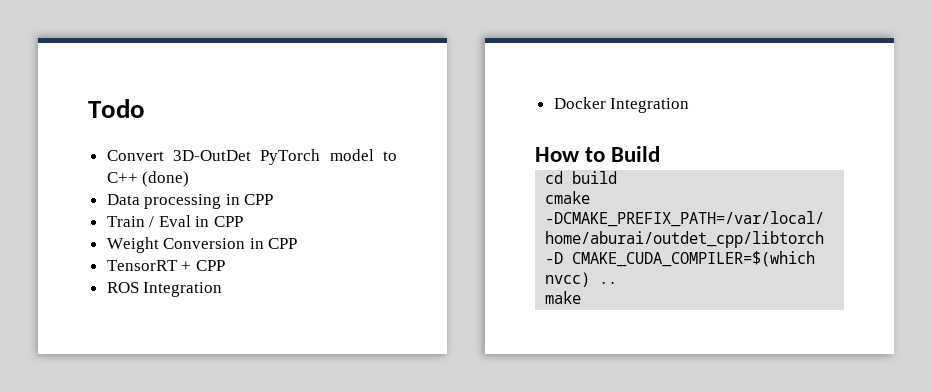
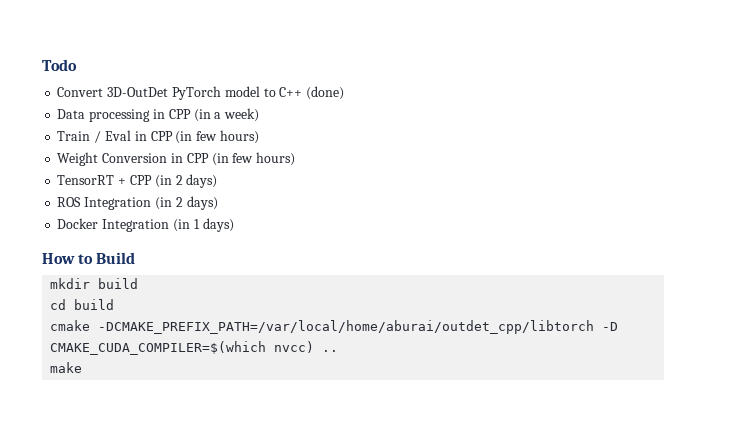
- Data processing in CPP
+ Data processing in CPP (in a week)
- Train / Eval in CPP
+ Train / Eval in CPP (in few hours)
- Weight Conversion in CPP
+ Weight Conversion in CPP (in few hours)
- TensorRT + CPP
+ TensorRT + CPP (in 2 days)
- ROS Integration
+ ROS Integration (in 2 days)
- Docker Integration
+ Docker Integration (in 1 days)
+ mkdir build

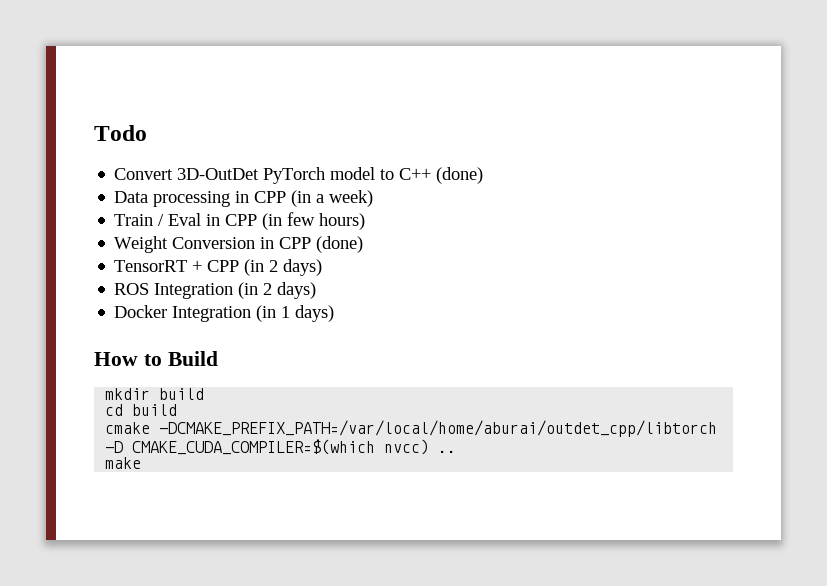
- Weight Conversion in CPP (in few hours)
+ Weight Conversion in CPP (done)

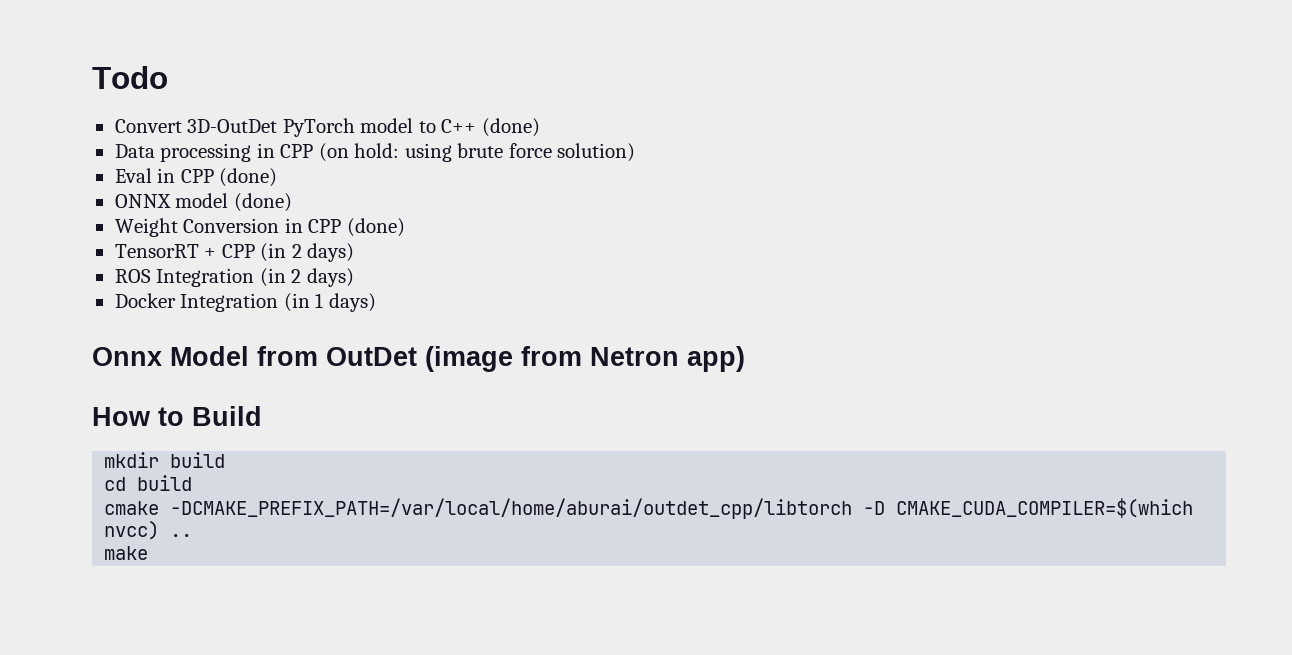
- Data processing in CPP (in a week)
- Train / Eval in CPP (in few hours)
+ Data processing in CPP (on hold: using brute force solution)
+ Eval in CPP (done)
+ ONNX model (done)
+ Onnx Model from OutDet (image from Netron app)

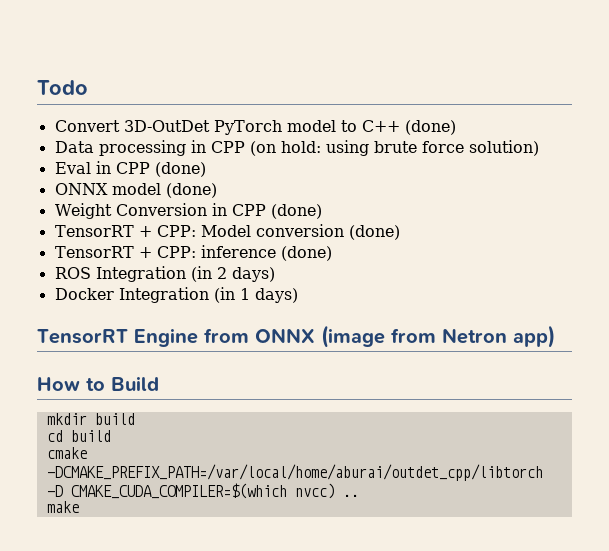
- TensorRT + CPP (in 2 days)
+ TensorRT + CPP: Model conversion (done)
+ TensorRT + CPP: inference (done)
- Onnx Model from OutDet (image from Netron app)
+ TensorRT Engine from ONNX (image from Netron app)

